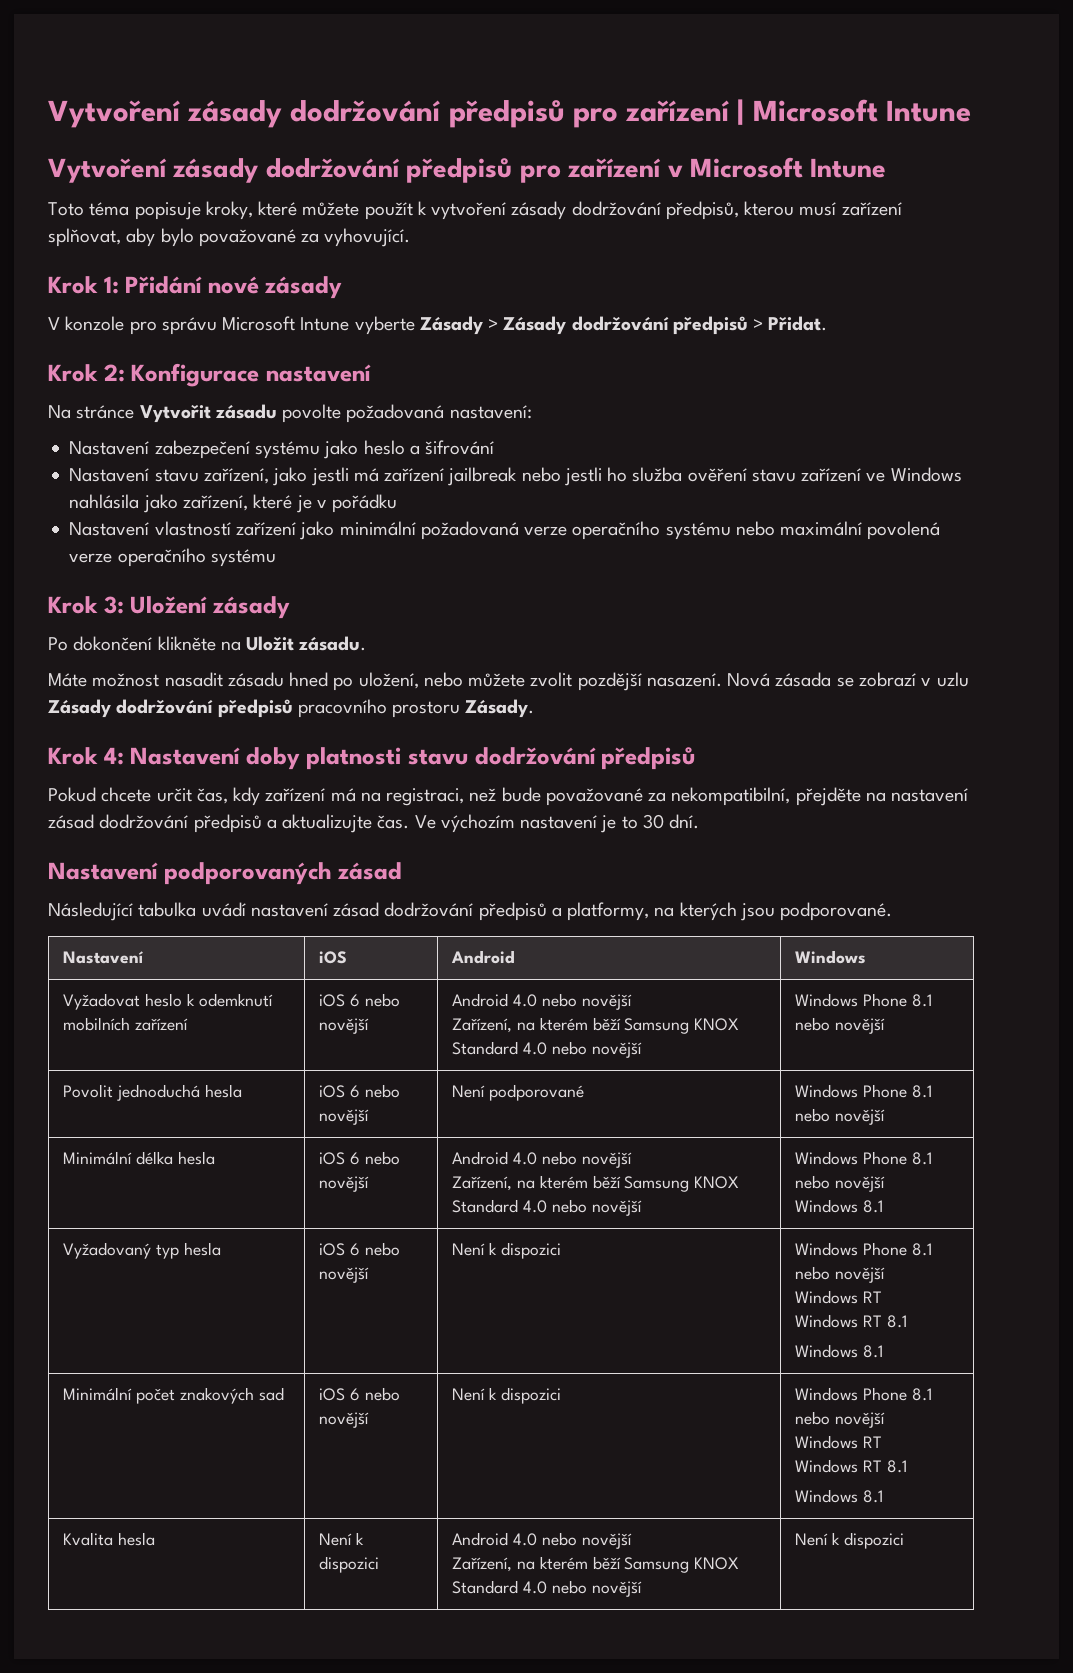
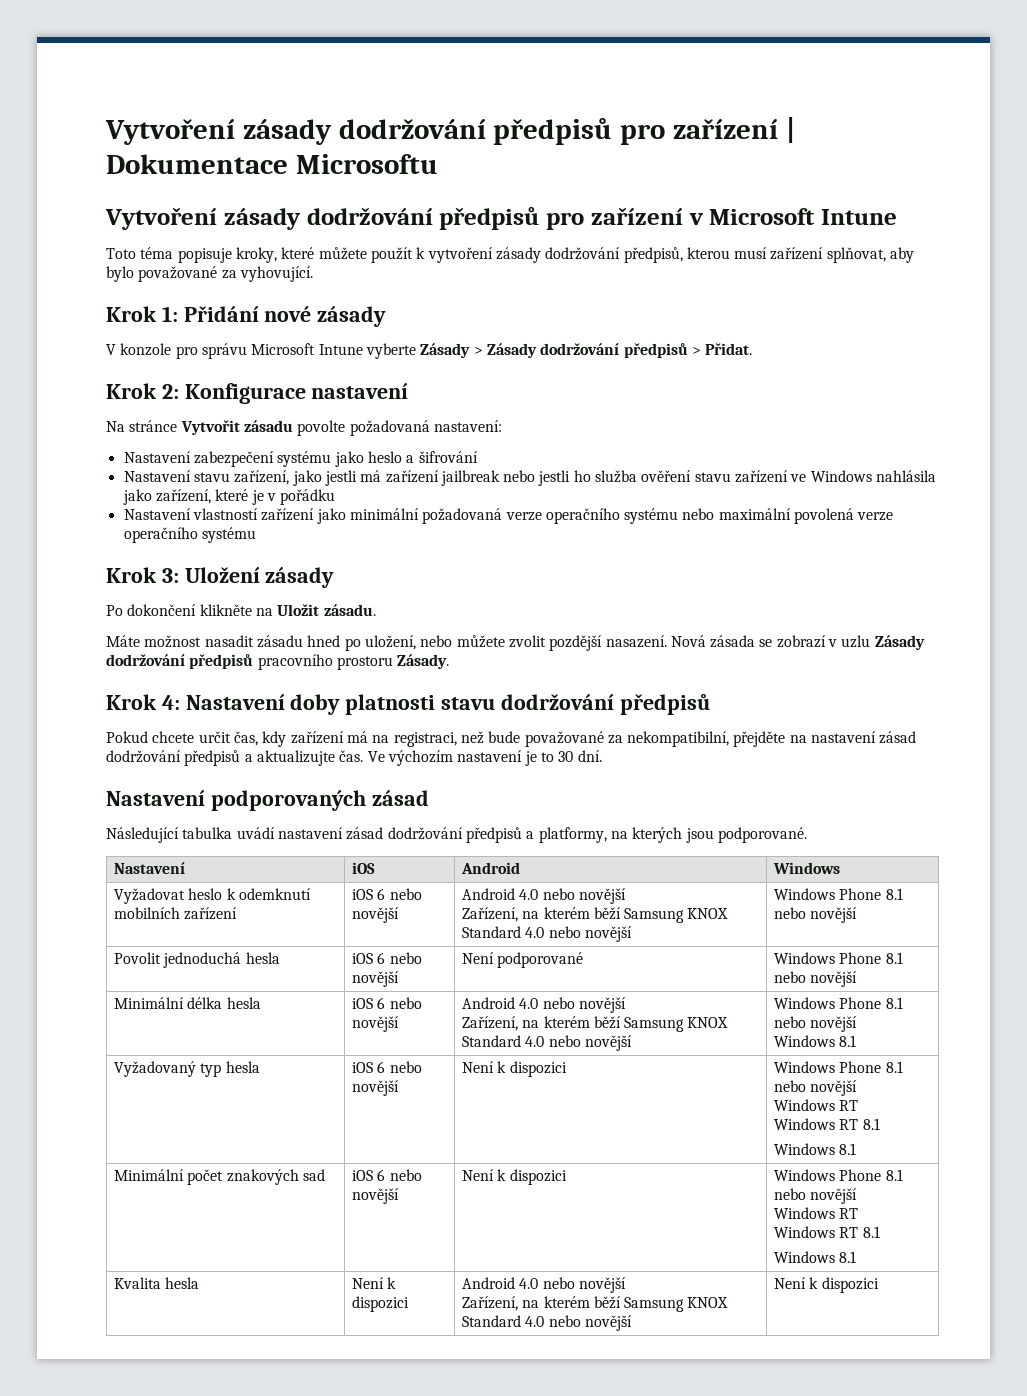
- Vytvoření zásady dodržování předpisů pro zařízení | Microsoft Intune
+ Vytvoření zásady dodržování předpisů pro zařízení | Dokumentace Microsoftu

